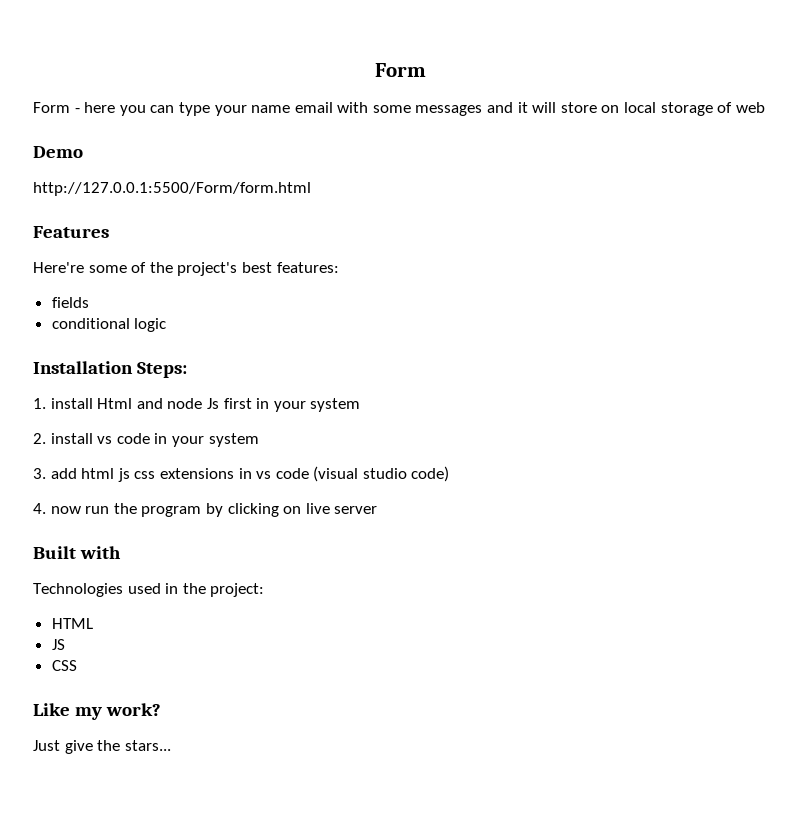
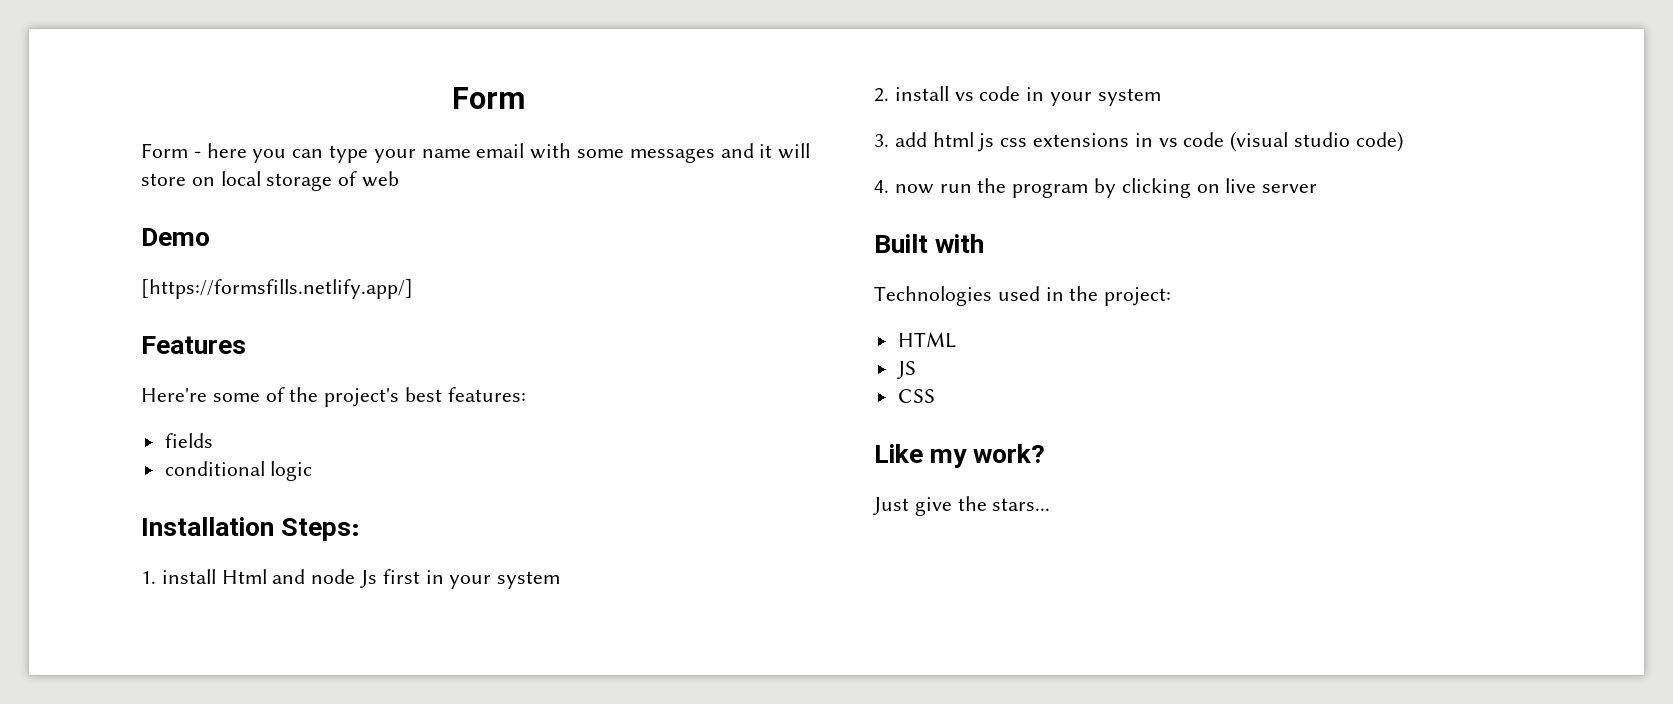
- http://127.0.0.1:5500/Form/form.html
+ [https://formsfills.netlify.app/]

